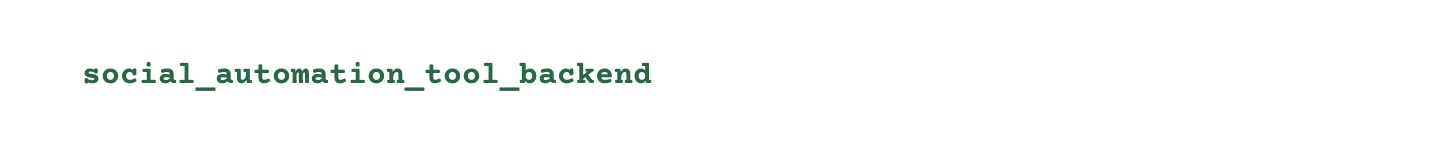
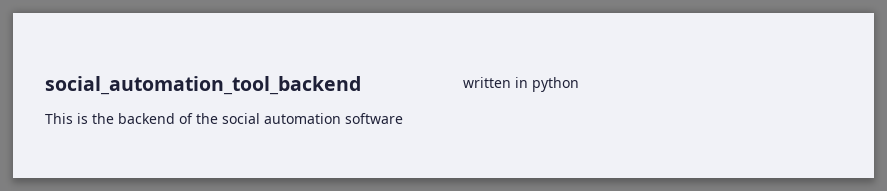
+ This is the backend of the social automation software written in python

